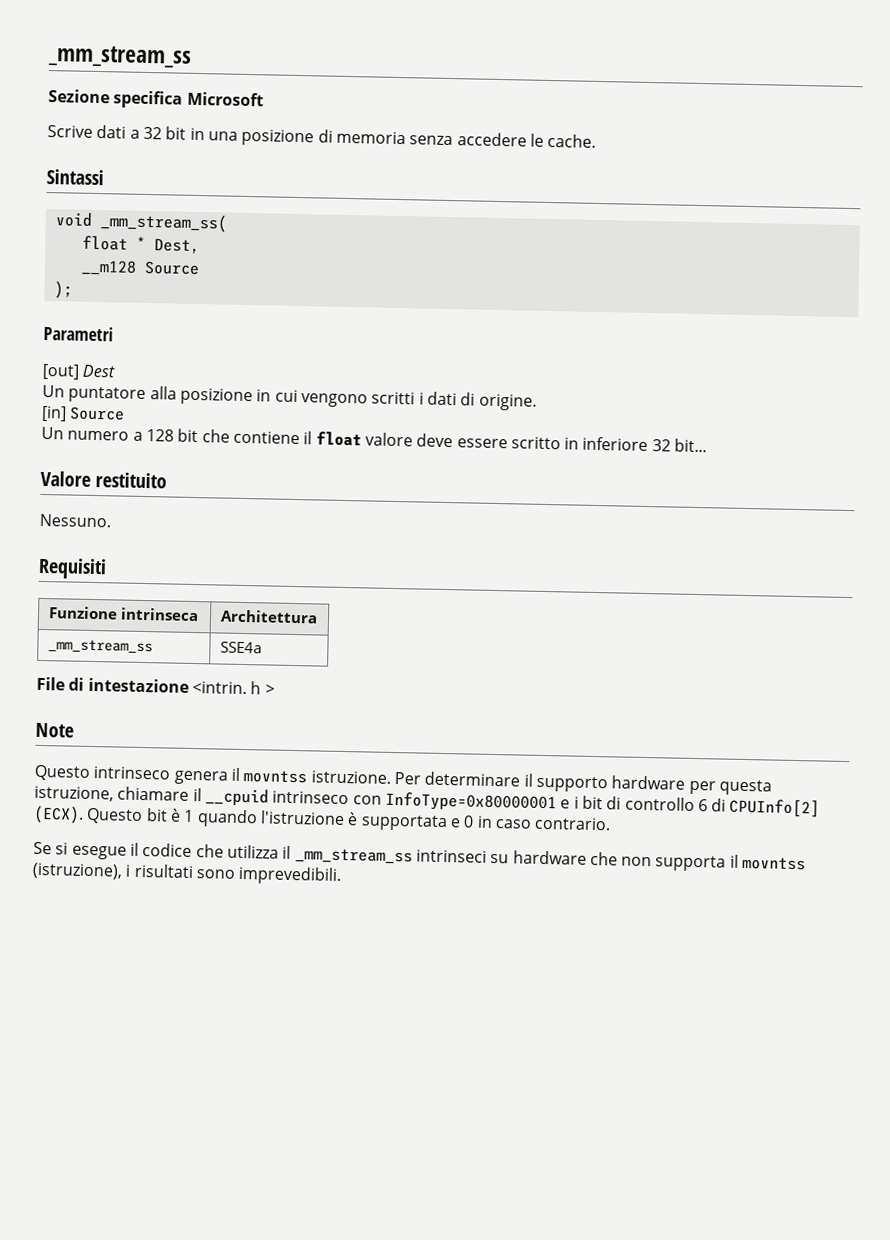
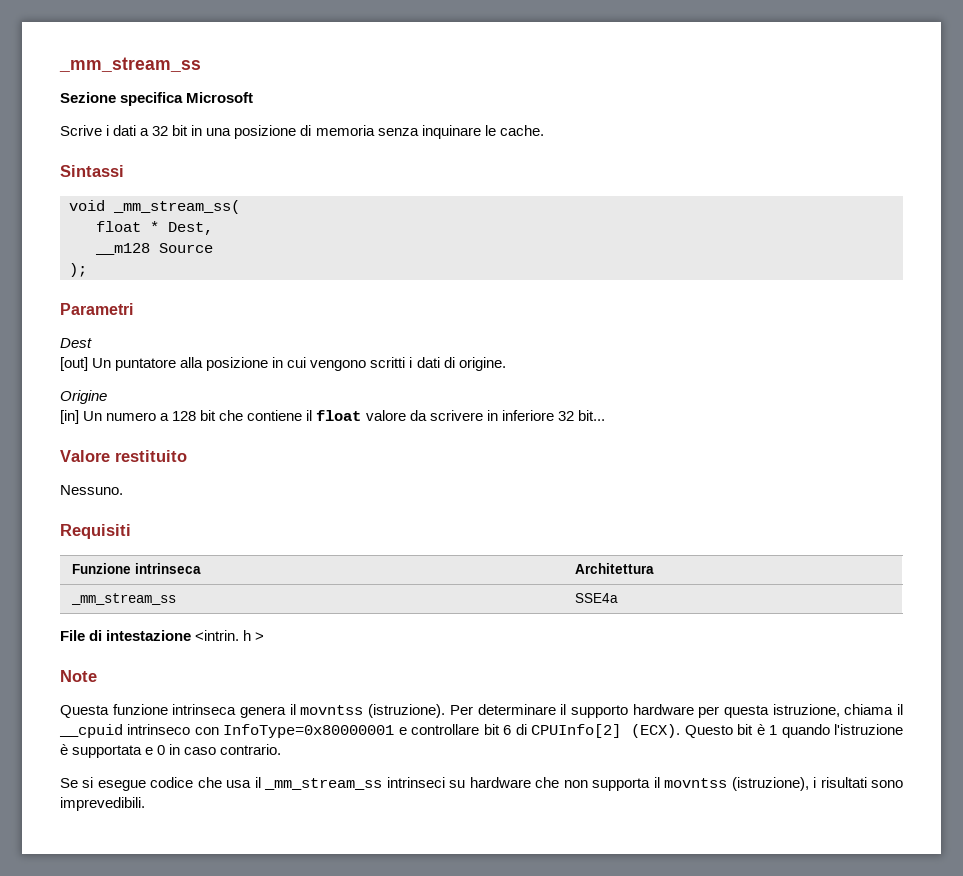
- Scrive dati a 32 bit in una posizione di memoria senza accedere le cache.
+ Scrive i dati a 32 bit in una posizione di memoria senza inquinare le cache.
- [out] Dest
+ Dest
- Un puntatore alla posizione in cui vengono scritti i dati di origine.
+ [out] Un puntatore alla posizione in cui vengono scritti i dati di origine.
+ Origine
- [in] Source
- Un numero a 128 bit che contiene il float valore deve essere scritto in inferiore 32 bit...
+ [in] Un numero a 128 bit che contiene il float valore da scrivere in inferiore 32 bit...
- Questo intrinseco genera il movntss istruzione.
+ Questa funzione intrinseca genera il movntss (istruzione).
- Per determinare il supporto hardware per questa istruzione, chiamare il __cpuid intrinseco con InfoType=0x80000001 e i bit di controllo 6 di CPUInfo[2] (ECX).
+ Per determinare il supporto hardware per questa istruzione, chiama il __cpuid intrinseco con InfoType=0x80000001 e controllare bit 6 di CPUInfo[2] (ECX).
- Se si esegue il codice che utilizza il _mm_stream_ss intrinseci su hardware che non supporta il movntss (istruzione), i risultati sono imprevedibili.
+ Se si esegue codice che usa il _mm_stream_ss intrinseci su hardware che non supporta il movntss (istruzione), i risultati sono imprevedibili.

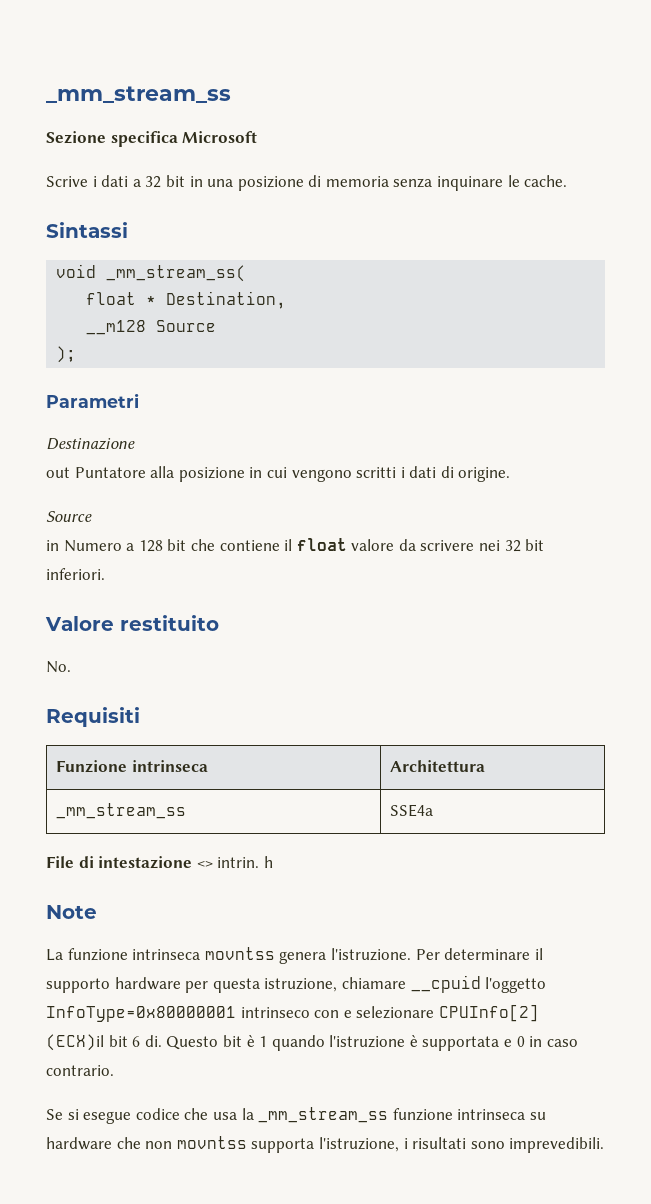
- float * Dest,
+ float * Destination,
- Dest
- [out] Un puntatore alla posizione in cui vengono scritti i dati di origine.
- Origine
- [in] Un numero a 128 bit che contiene il float valore da scrivere in inferiore 32 bit...
+ Destinazione
+ out Puntatore alla posizione in cui vengono scritti i dati di origine.
+ Source
+ in Numero a 128 bit che contiene il float valore da scrivere nei 32 bit inferiori.
- Nessuno.
+ No.
- File di intestazione <intrin. h >
+ File di intestazione <> intrin. h
- Questa funzione intrinseca genera il movntss (istruzione).
+ La funzione intrinseca movntss genera l'istruzione.
- Per determinare il supporto hardware per questa istruzione, chiama il __cpuid intrinseco con InfoType=0x80000001 e controllare bit 6 di CPUInfo[2] (ECX).
+ Per determinare il supporto hardware per questa istruzione, chiamare __cpuid l'oggetto InfoType=0x80000001 intrinseco con e selezionare CPUInfo[2] (ECX)il bit 6 di.
- Se si esegue codice che usa il _mm_stream_ss intrinseci su hardware che non supporta il movntss (istruzione), i risultati sono imprevedibili.
+ Se si esegue codice che usa la _mm_stream_ss funzione intrinseca su hardware che non movntss supporta l'istruzione, i risultati sono imprevedibili.

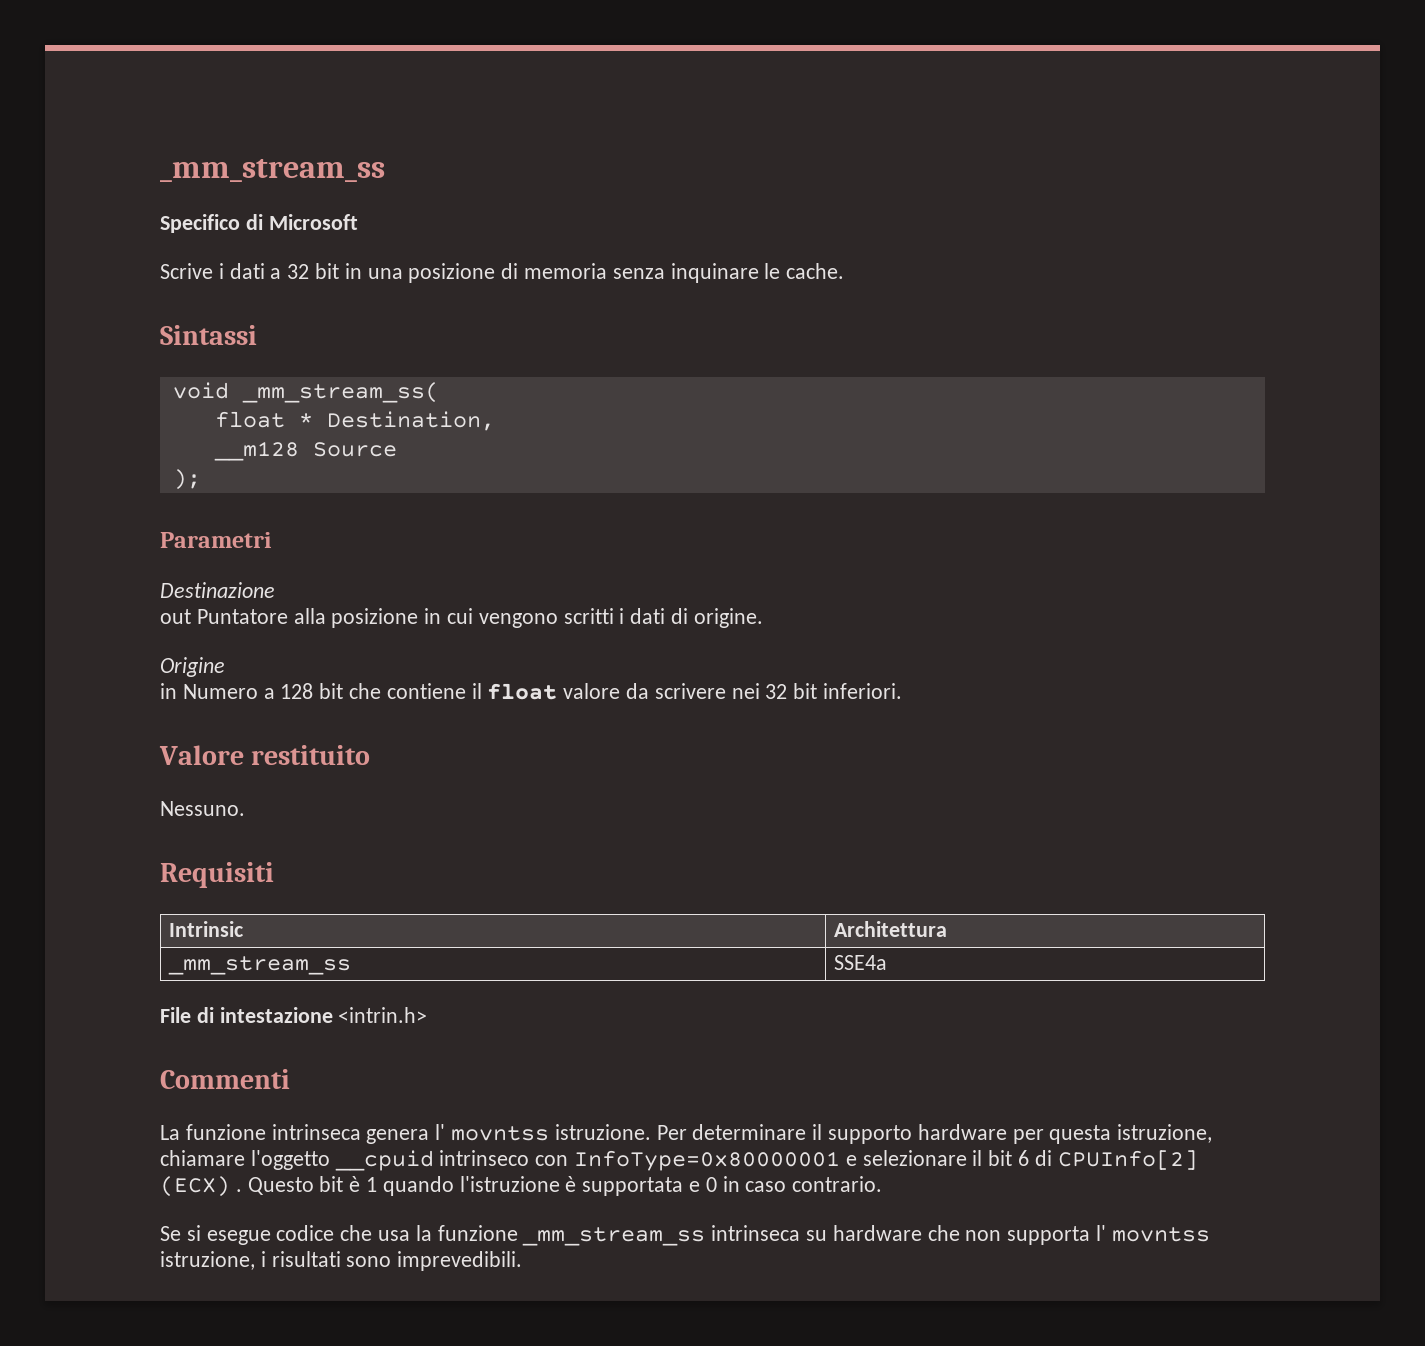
- Sezione specifica Microsoft
+ Specifico di Microsoft
  out Puntatore alla posizione in cui vengono scritti i dati di origine.
- Source
+ Origine
- No.
+ Nessuno.
- Funzione intrinseca | Architettura
+ Intrinsic | Architettura
- File di intestazione <> intrin. h
- Note
+ File di intestazione <intrin.h>
+ Commenti
- La funzione intrinseca movntss genera l'istruzione.
+ La funzione intrinseca genera l' movntss istruzione.
- Per determinare il supporto hardware per questa istruzione, chiamare __cpuid l'oggetto InfoType=0x80000001 intrinseco con e selezionare CPUInfo[2] (ECX)il bit 6 di.
+ Per determinare il supporto hardware per questa istruzione, chiamare l'oggetto __cpuid intrinseco con InfoType=0x80000001 e selezionare il bit 6 di CPUInfo[2] (ECX) .
- Se si esegue codice che usa la _mm_stream_ss funzione intrinseca su hardware che non movntss supporta l'istruzione, i risultati sono imprevedibili.
+ Se si esegue codice che usa la funzione _mm_stream_ss intrinseca su hardware che non supporta l' movntss istruzione, i risultati sono imprevedibili.

